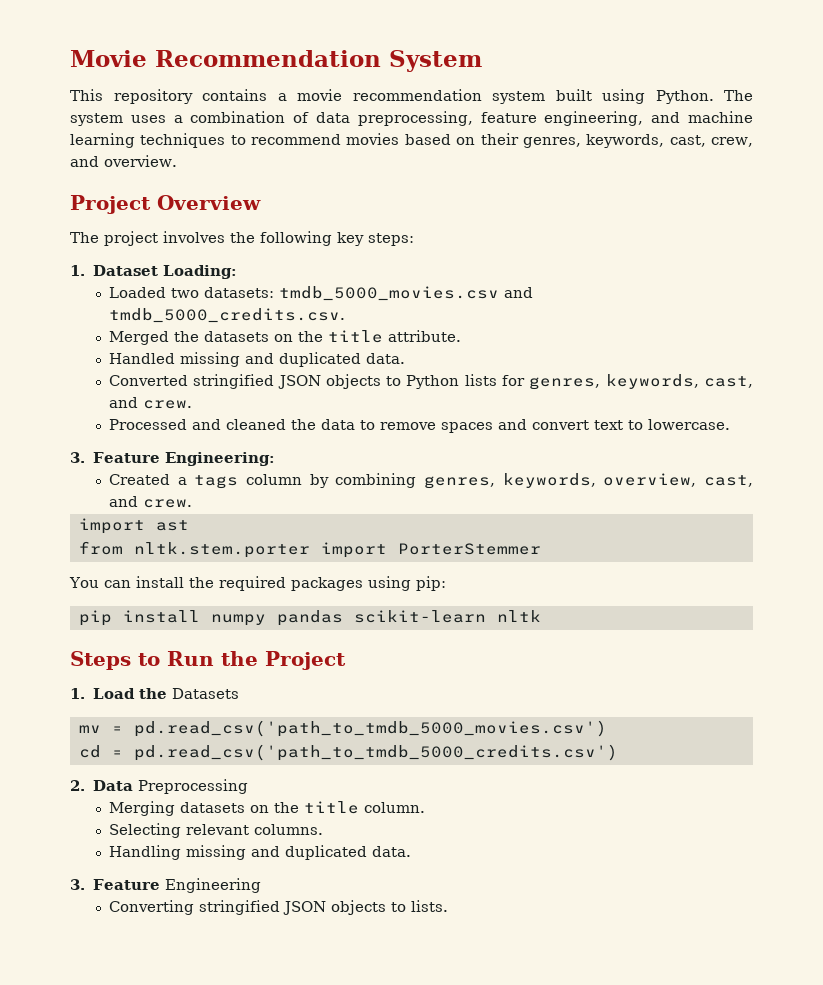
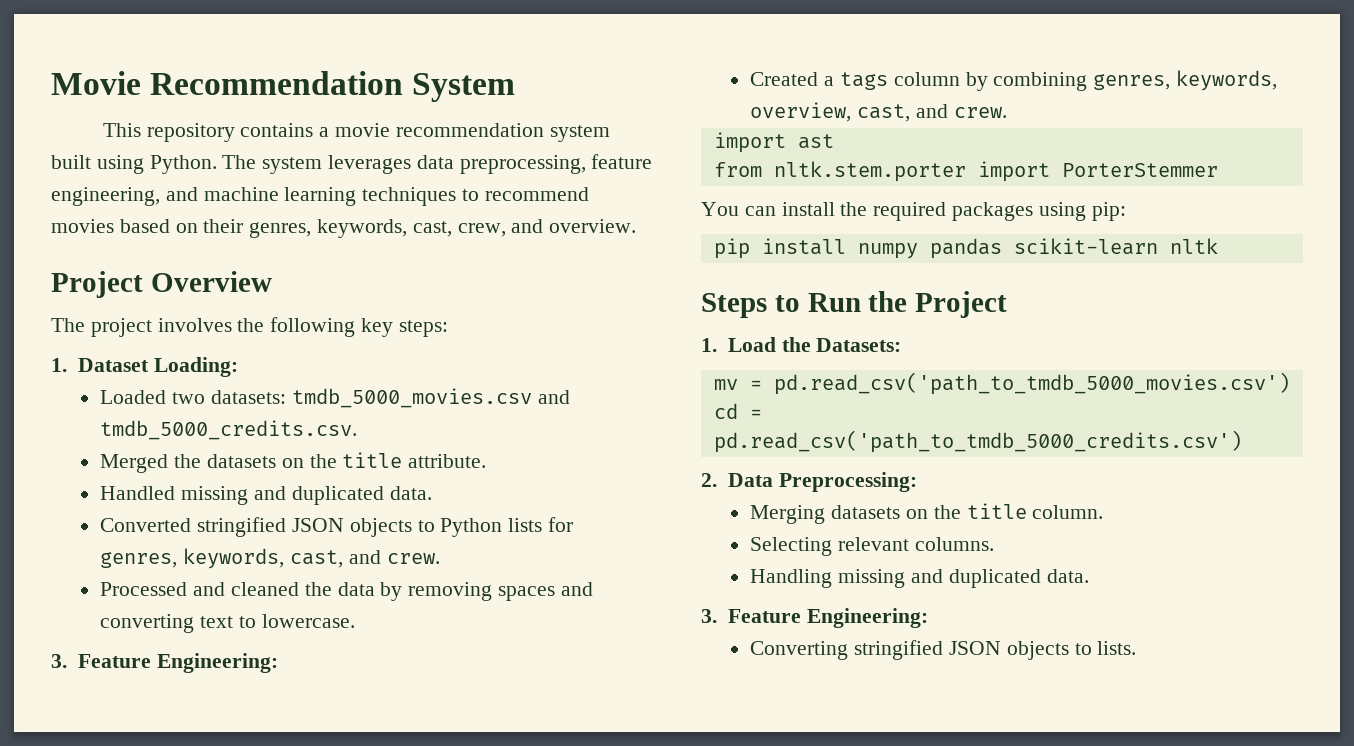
- The system uses a combination of data preprocessing, feature engineering, and machine learning techniques to recommend movies based on their genres, keywords, cast, crew, and overview.
+ The system leverages data preprocessing, feature engineering, and machine learning techniques to recommend movies based on their genres, keywords, cast, crew, and overview.
- Processed and cleaned the data to remove spaces and convert text to lowercase.
+ Processed and cleaned the data by removing spaces and converting text to lowercase.
- 1. Load the Datasets
+ 1. Load the Datasets:
- 2. Data Preprocessing
+ 2. Data Preprocessing:
  Handling missing and duplicated data.
- 3. Feature Engineering
+ 3. Feature Engineering:

